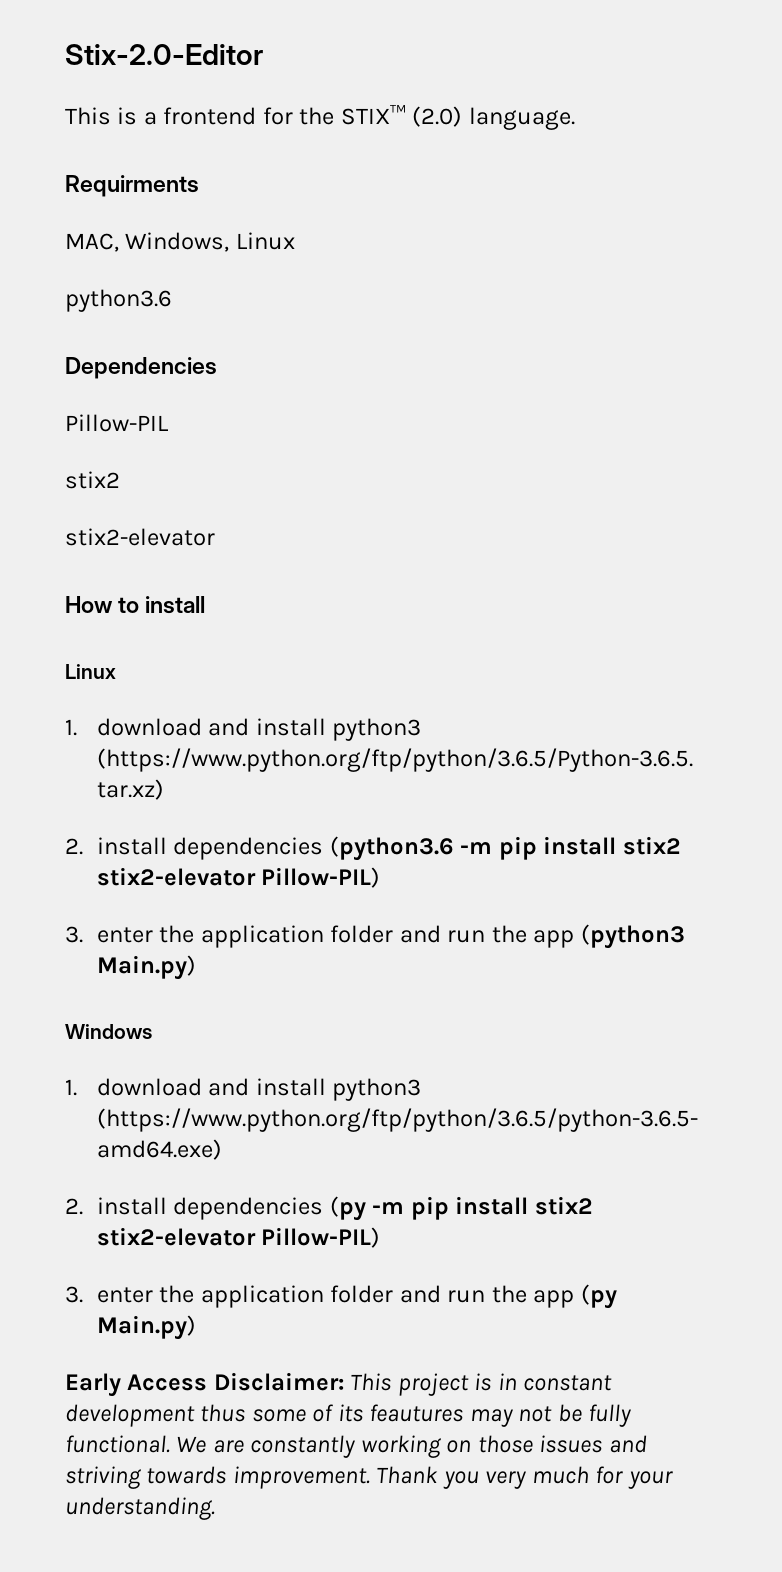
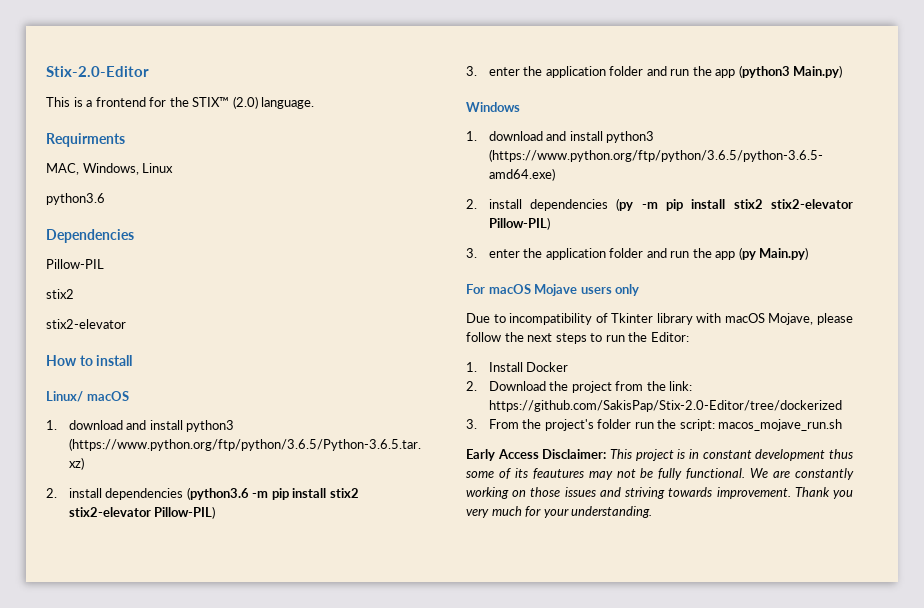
  How to install
- Linux
+ Linux/ macOS
+ For macOS Mojave users only
+ Due to incompatibility of Tkinter library with macOS Mojave, please follow the next steps to run the Editor:
+ 1. Install Docker
+ 2. Download the project from the link: https://github.com/SakisPap/Stix-2.0-Editor/tree/dockerized
+ 3. From the project's folder run the script: macos_mojave_run.sh

